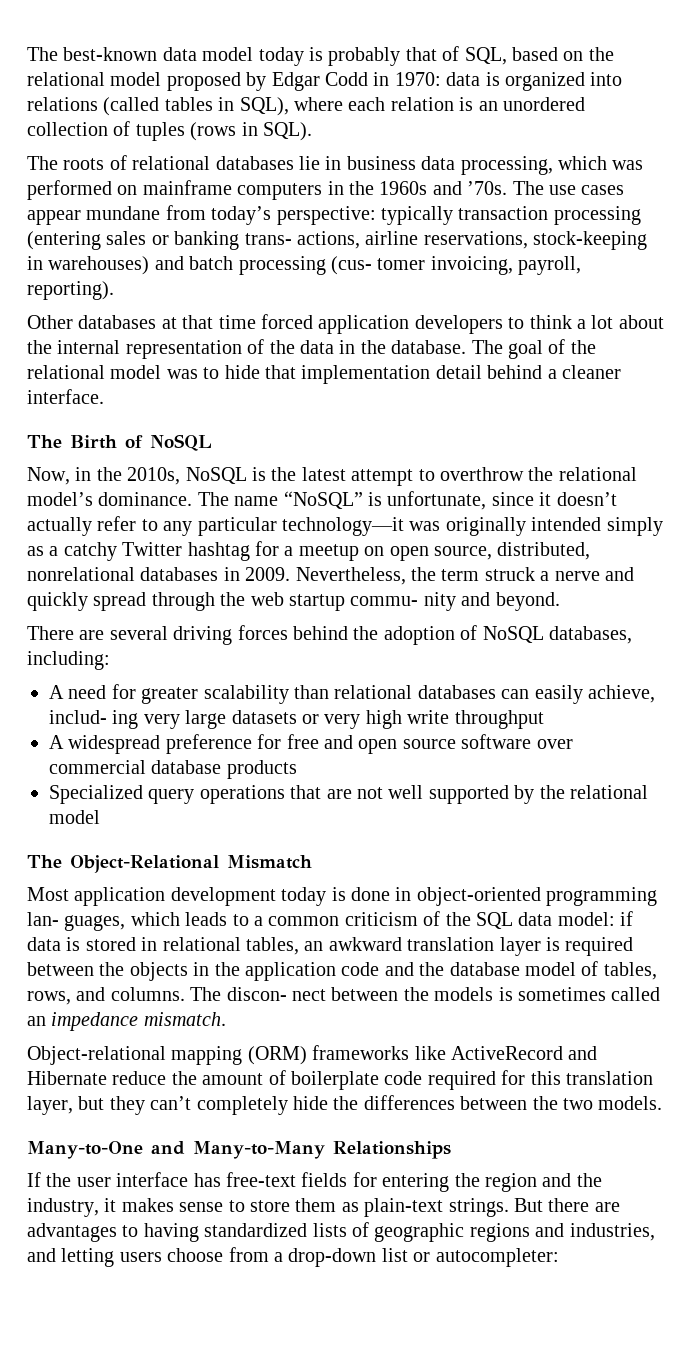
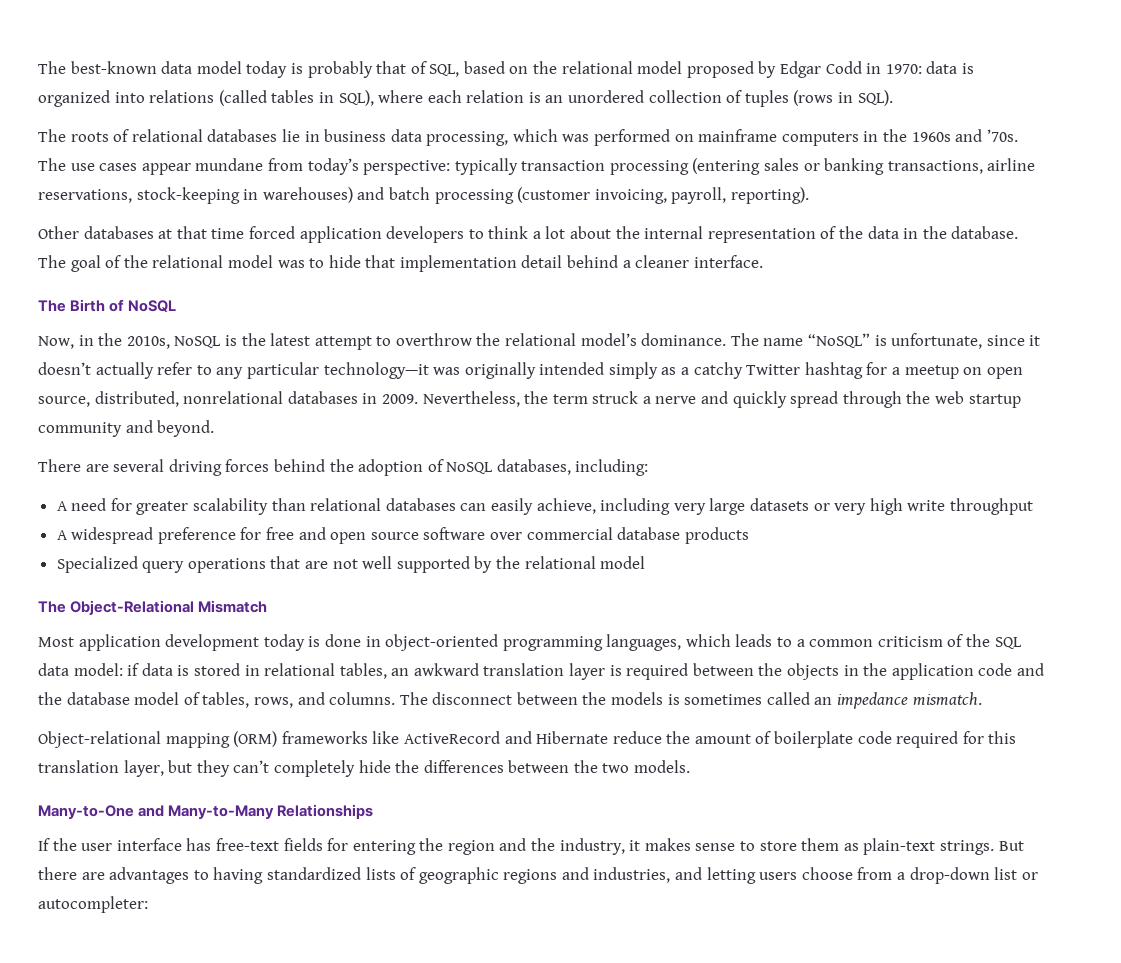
- The use cases appear mundane from today’s perspective: typically transaction processing (entering sales or banking trans‐ actions, airline reservations, stock-keeping in warehouses) and batch processing (cus‐ tomer invoicing, payroll, reporting).
+ The use cases appear mundane from today’s perspective: typically transaction processing (entering sales or banking transactions, airline reservations, stock-keeping in warehouses) and batch processing (customer invoicing, payroll, reporting).
- Nevertheless, the term struck a nerve and quickly spread through the web startup commu‐ nity and beyond.
+ Nevertheless, the term struck a nerve and quickly spread through the web startup community and beyond.
- A need for greater scalability than relational databases can easily achieve, includ‐ ing very large datasets or very high write throughput
+ A need for greater scalability than relational databases can easily achieve, including very large datasets or very high write throughput
- Most application development today is done in object-oriented programming lan‐ guages, which leads to a common criticism of the SQL data model: if data is stored in relational tables, an awkward translation layer is required between the objects in the application code and the database model of tables, rows, and columns.
+ Most application development today is done in object-oriented programming languages, which leads to a common criticism of the SQL data model: if data is stored in relational tables, an awkward translation layer is required between the objects in the application code and the database model of tables, rows, and columns.
- The discon‐ nect between the models is sometimes called an impedance mismatch.
+ The disconnect between the models is sometimes called an impedance mismatch.

